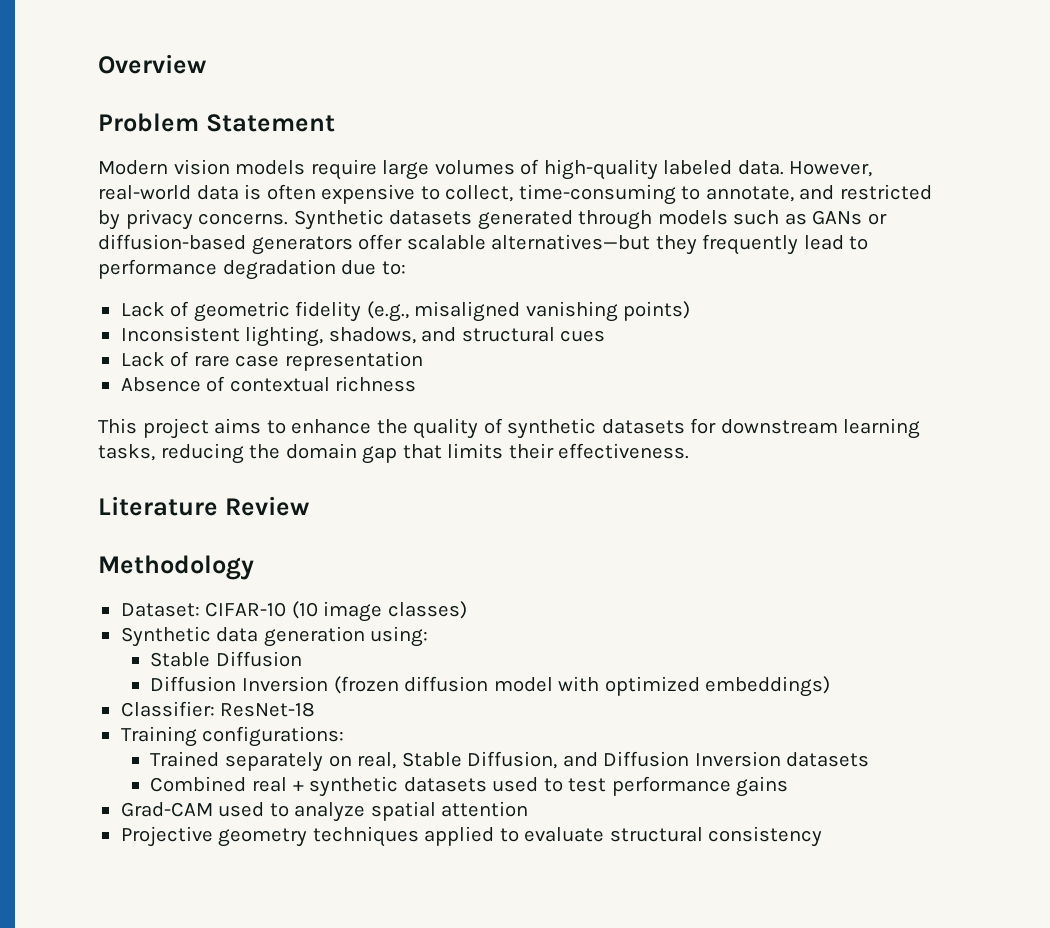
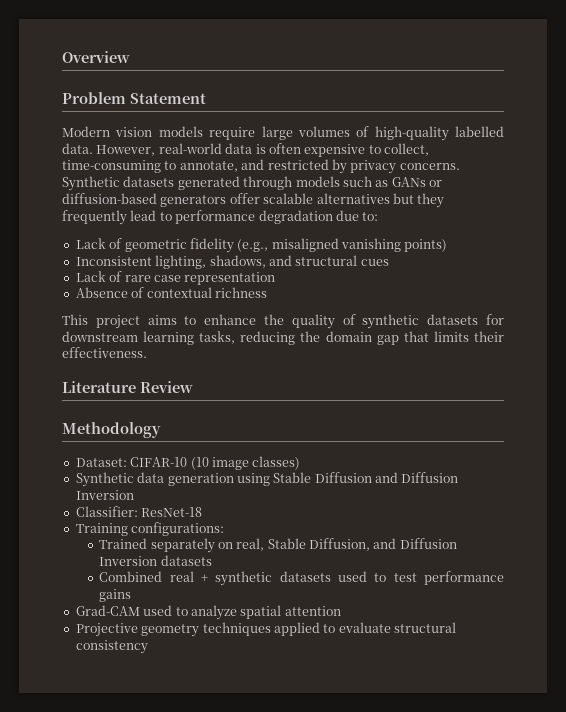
- Modern vision models require large volumes of high-quality labeled data.
+ Modern vision models require large volumes of high-quality labelled data.
- Synthetic datasets generated through models such as GANs or diffusion-based generators offer scalable alternatives—but they frequently lead to performance degradation due to:
+ Synthetic datasets generated through models such as GANs or diffusion-based generators offer scalable alternatives but they frequently lead to performance degradation due to:
- Synthetic data generation using:
- Stable Diffusion
- Diffusion Inversion (frozen diffusion model with optimized embeddings)
+ Synthetic data generation using Stable Diffusion and Diffusion Inversion

